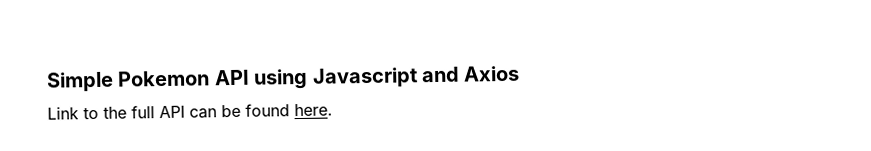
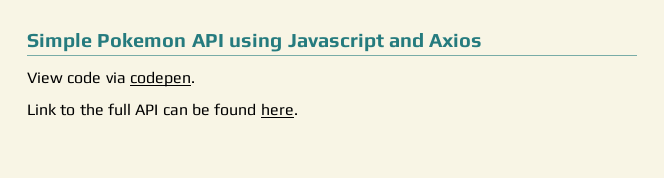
+ View code via codepen.

